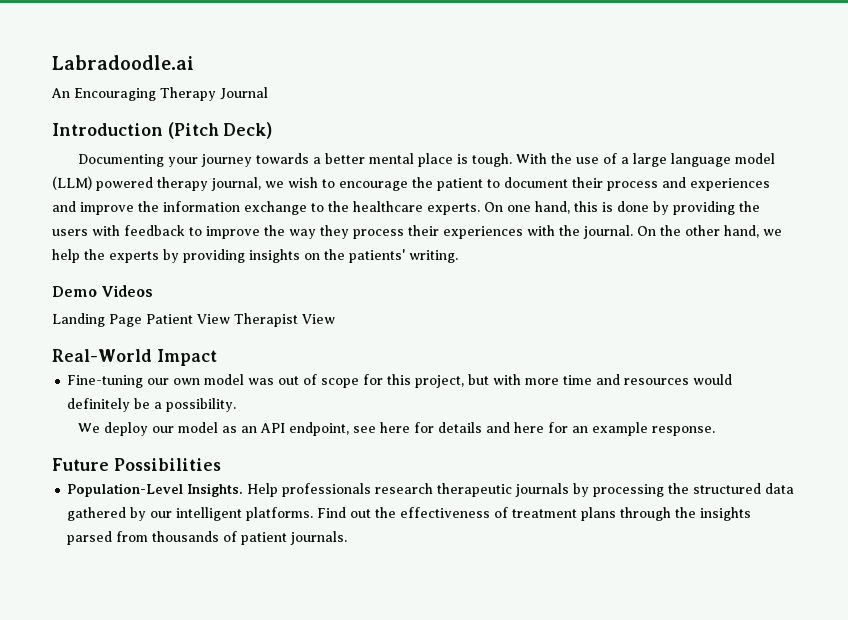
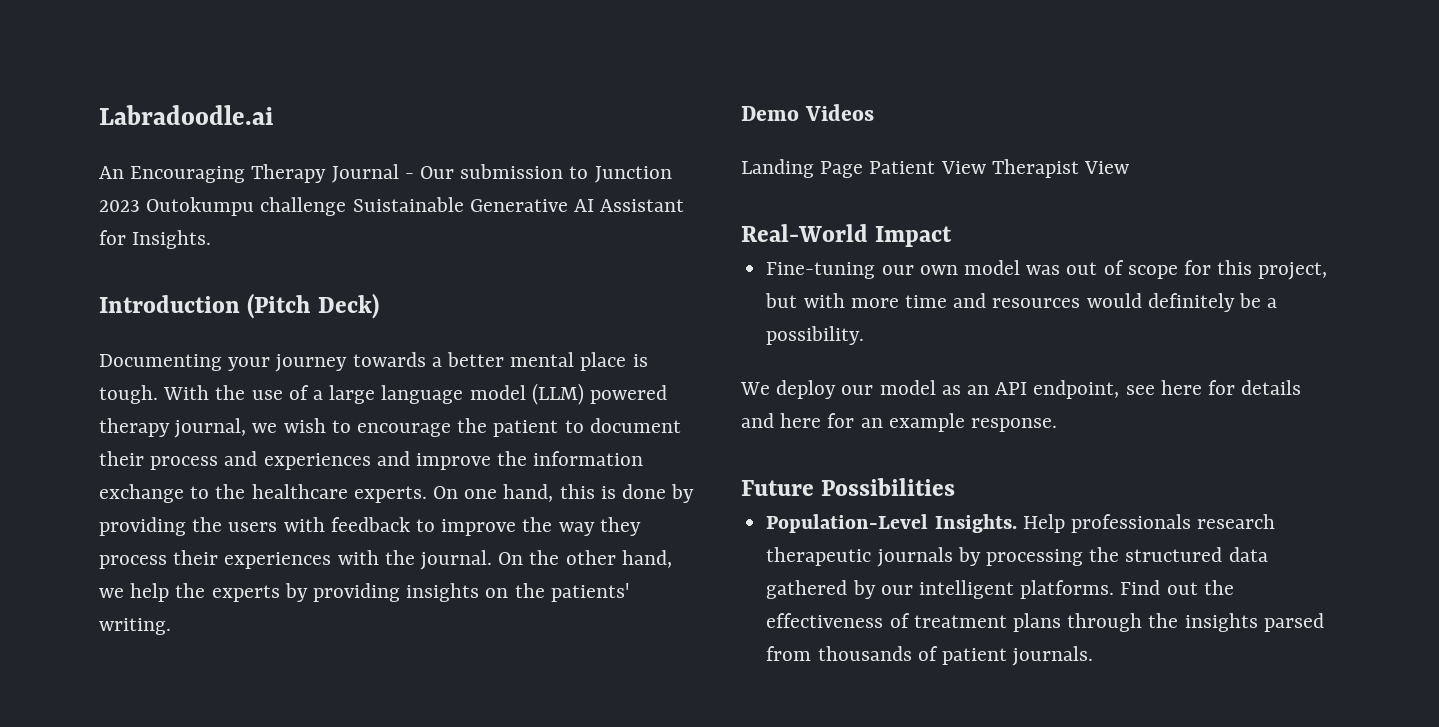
- An Encouraging Therapy Journal
+ An Encouraging Therapy Journal - Our submission to Junction 2023 Outokumpu challenge Suistainable Generative AI Assistant for Insights.

